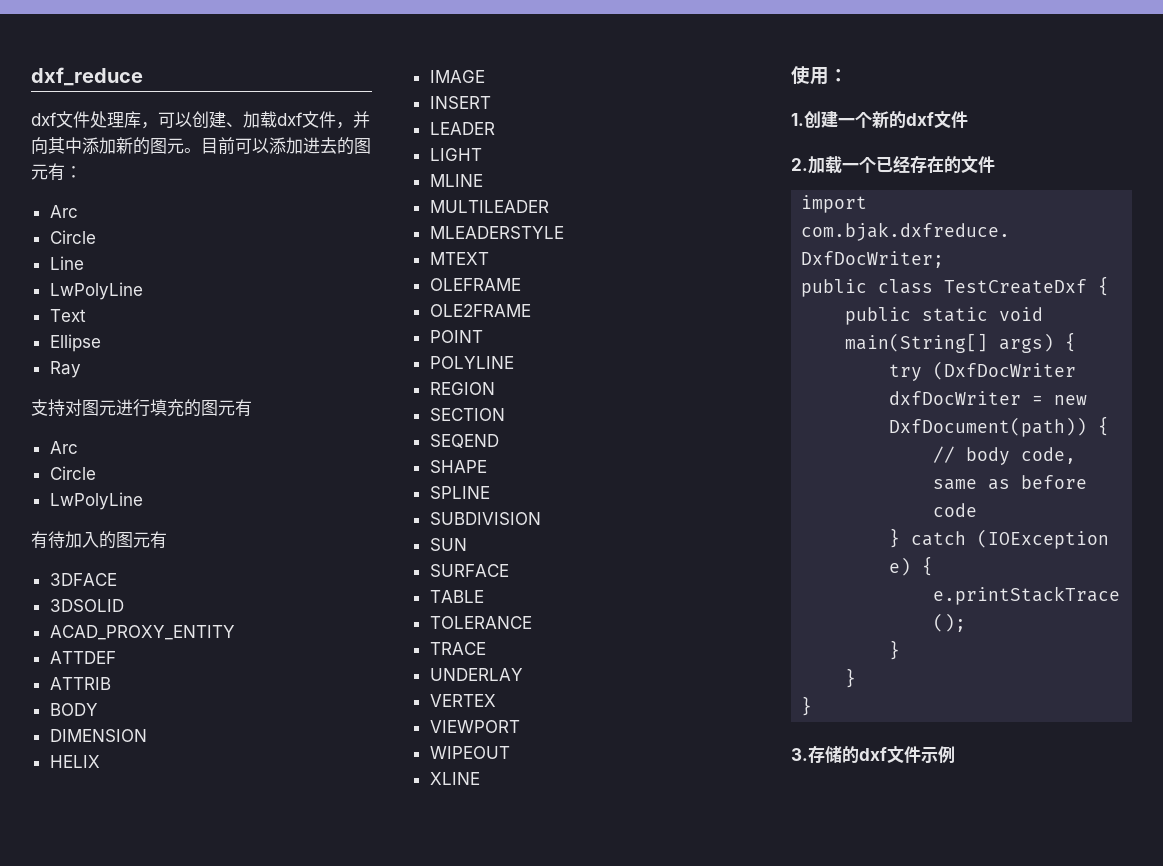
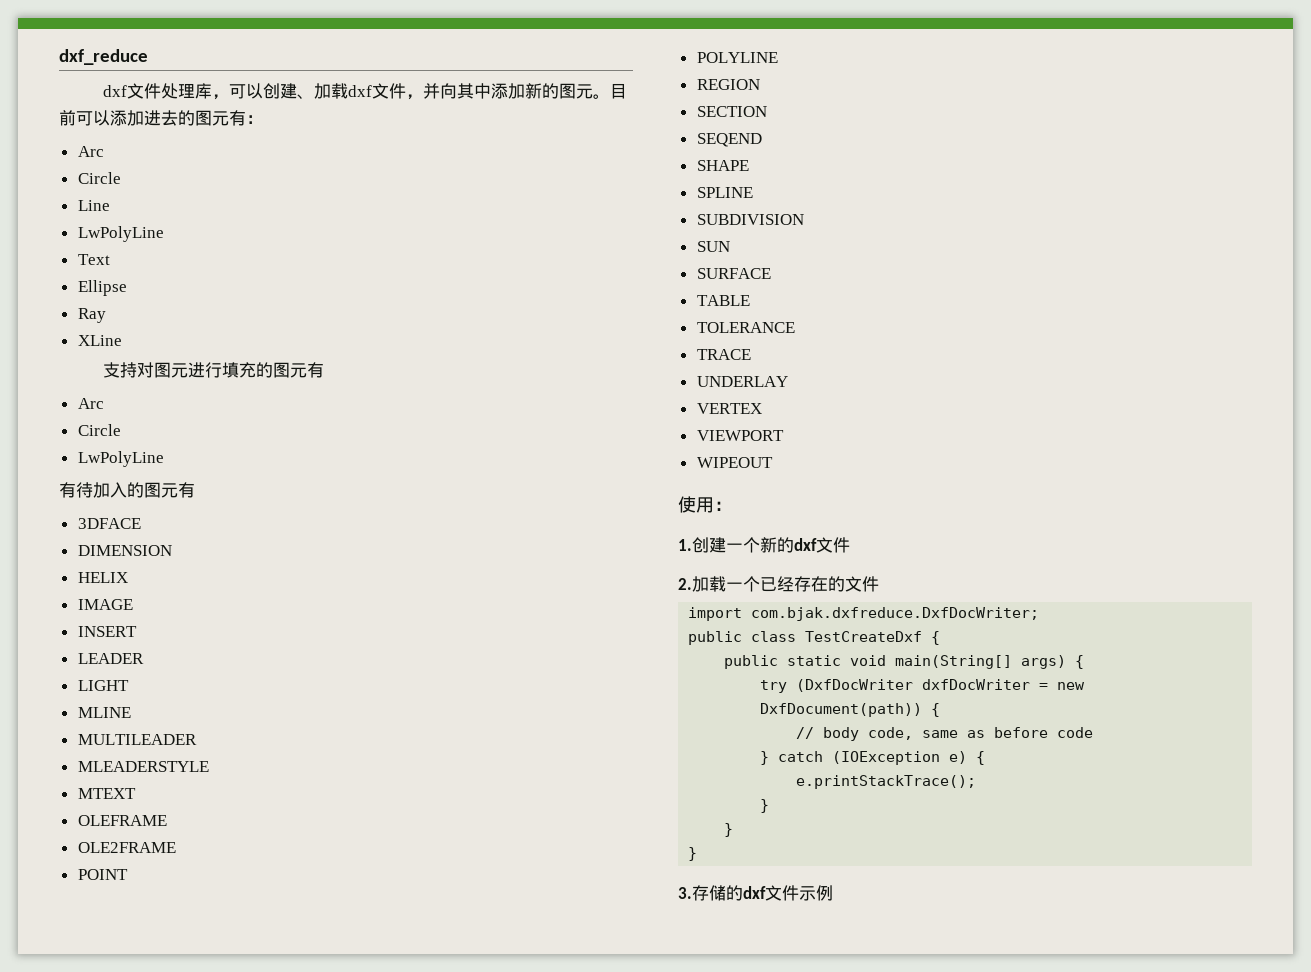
+ XLine
- 3DSOLID
- ACAD_PROXY_ENTITY
- ATTDEF
- ATTRIB
- BODY
- XLINE

